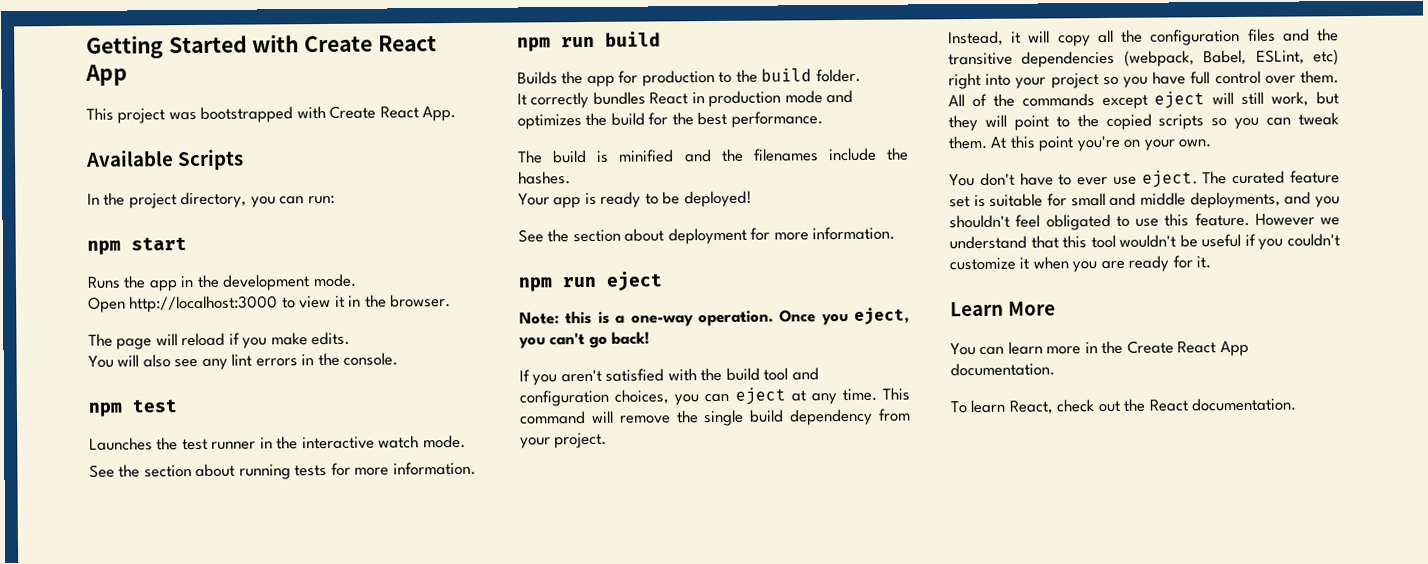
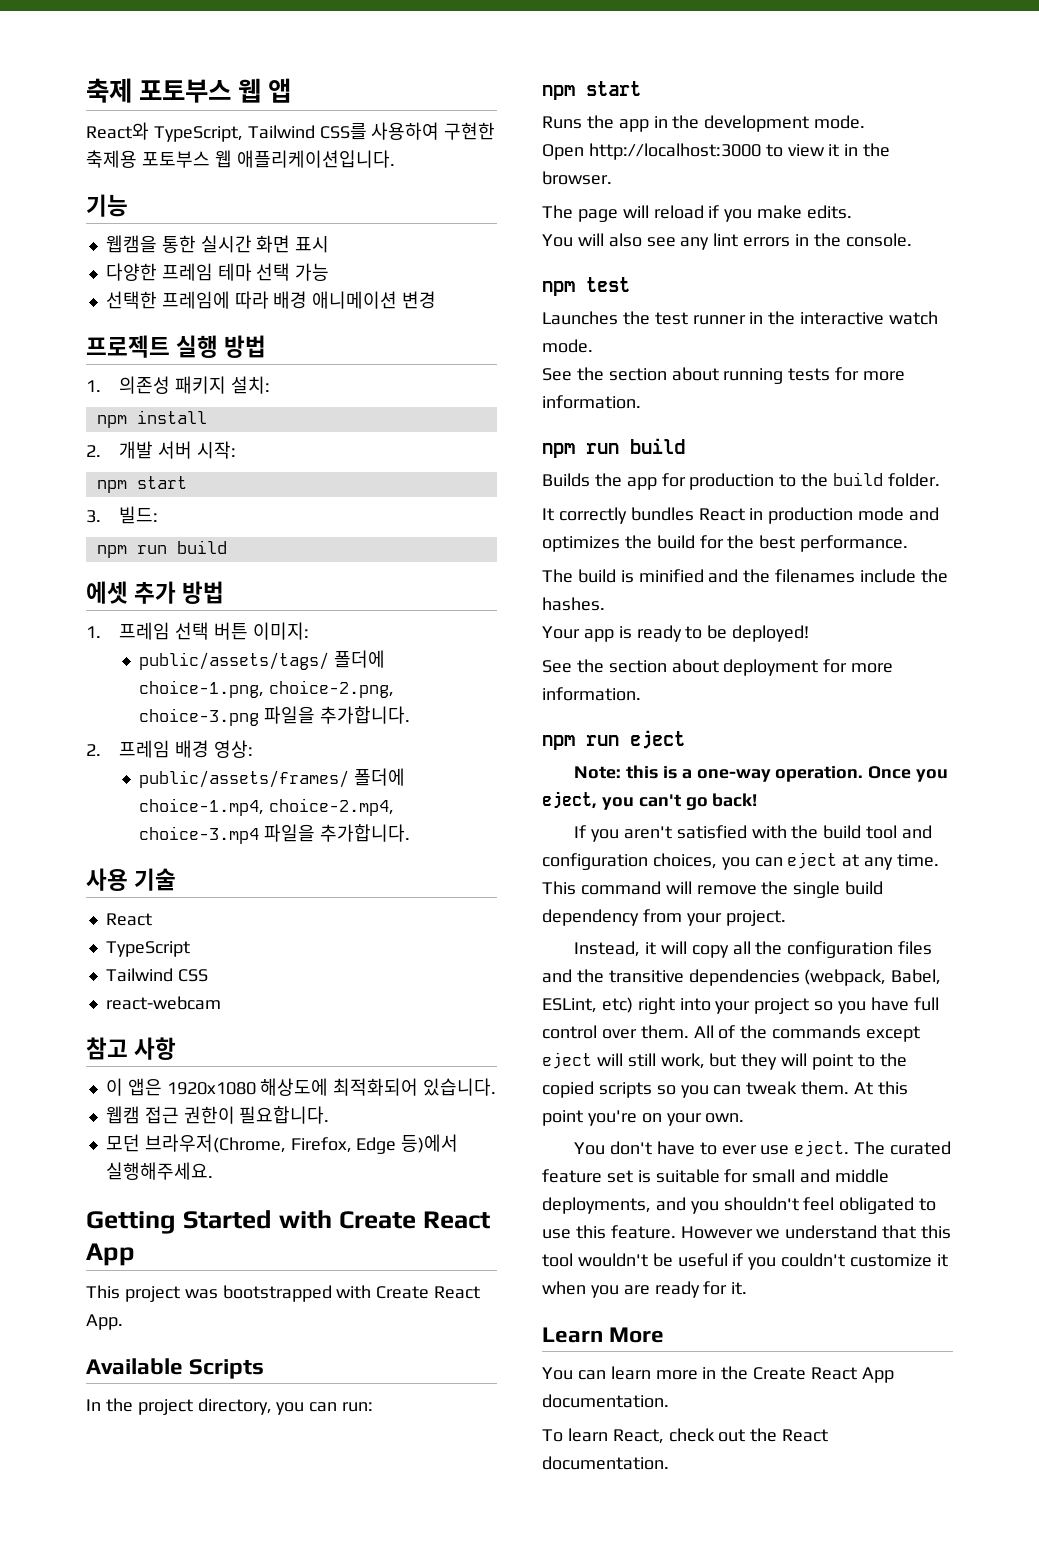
+ 축제 포토부스 웹 앱
+ React와 TypeScript, Tailwind CSS를 사용하여 구현한 축제용 포토부스 웹 애플리케이션입니다.
+ 기능
+ 웹캠을 통한 실시간 화면 표시
+ 다양한 프레임 테마 선택 가능
+ 선택한 프레임에 따라 배경 애니메이션 변경
+ 프로젝트 실행 방법
+ 1. 의존성 패키지 설치:
+ npm install
+ 2. 개발 서버 시작:
+ npm start
+ 3. 빌드:
+ npm run build
+ 에셋 추가 방법
+ 1. 프레임 선택 버튼 이미지:
+ public/assets/tags/ 폴더에 choice-1.png, choice-2.png, choice-3.png 파일을 추가합니다.
+ 2. 프레임 배경 영상:
+ public/assets/frames/ 폴더에 choice-1.mp4, choice-2.mp4, choice-3.mp4 파일을 추가합니다.
+ 사용 기술
+ React
+ TypeScript
+ Tailwind CSS
+ react-webcam
+ 참고 사항
+ 이 앱은 1920x1080 해상도에 최적화되어 있습니다.
+ 웹캠 접근 권한이 필요합니다.
+ 모던 브라우저(Chrome, Firefox, Edge 등)에서 실행해주세요.

